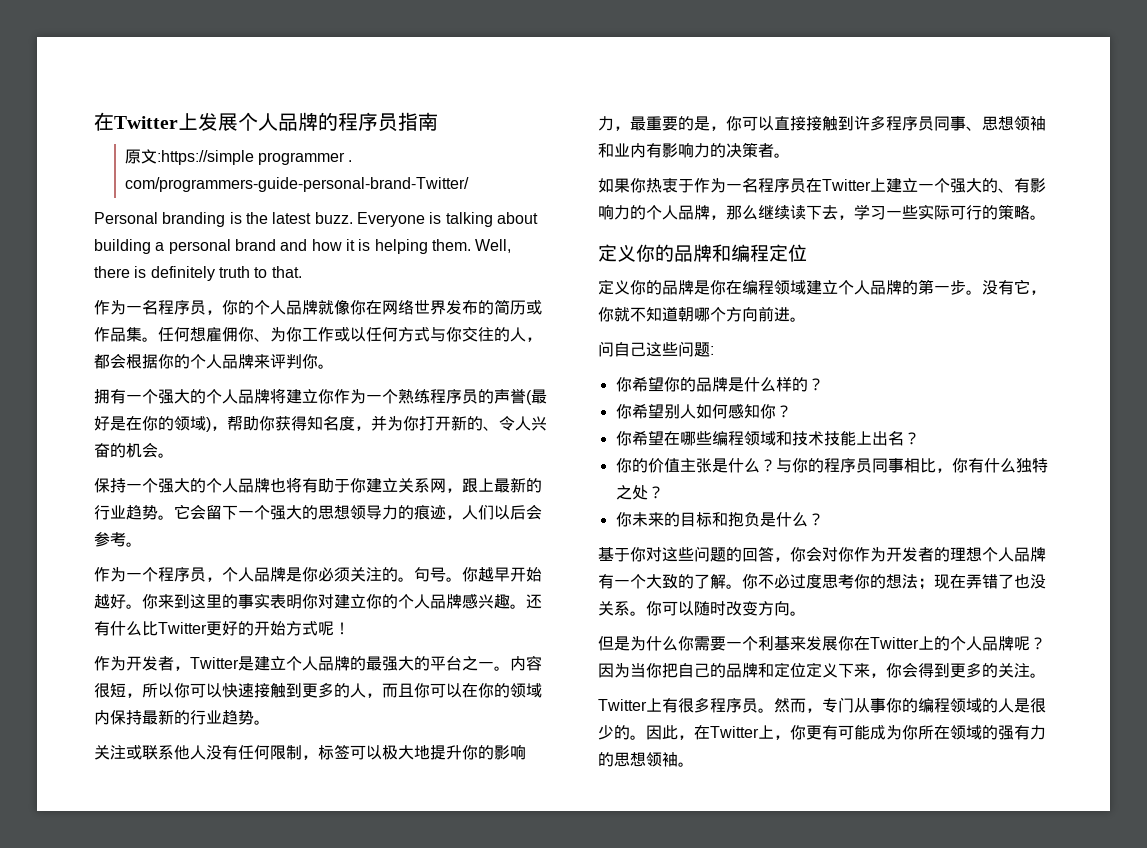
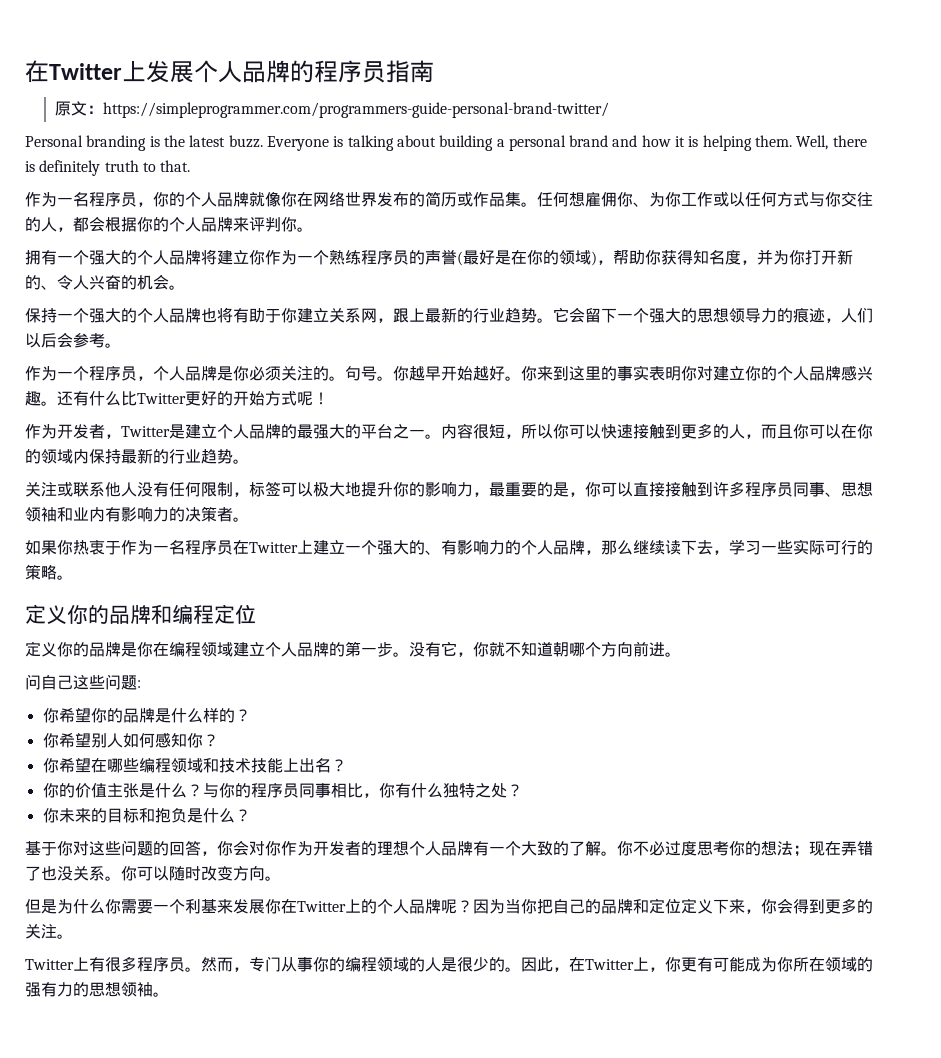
- 原文:https://simple programmer . com/programmers-guide-personal-brand-Twitter/
+ 原文：https://simpleprogrammer.com/programmers-guide-personal-brand-twitter/

